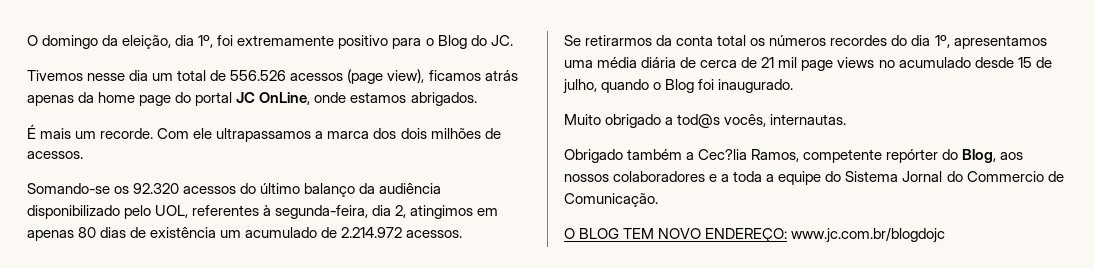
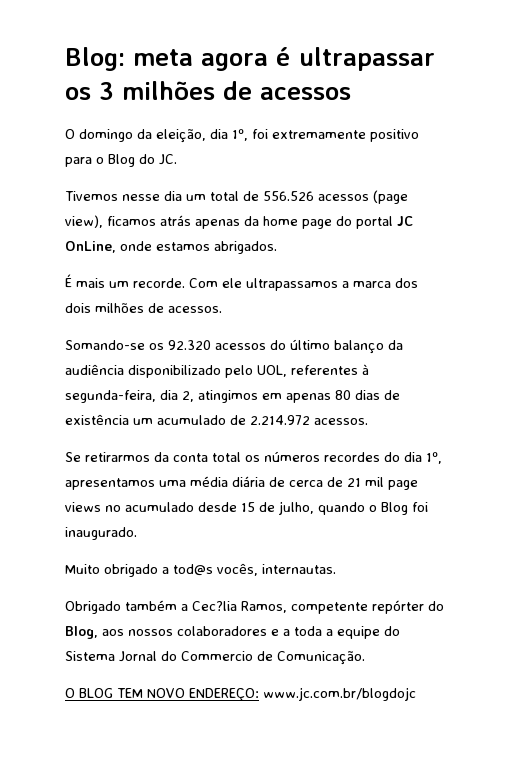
+ Blog: meta agora é ultrapassar os 3 milhões de acessos

